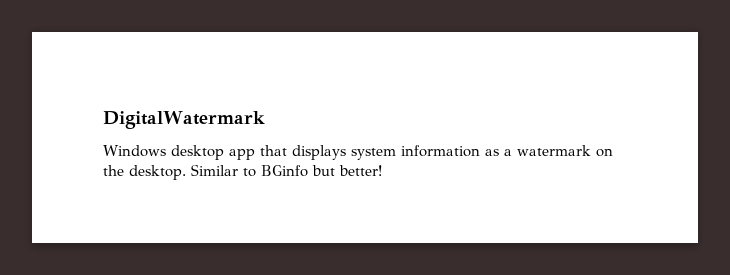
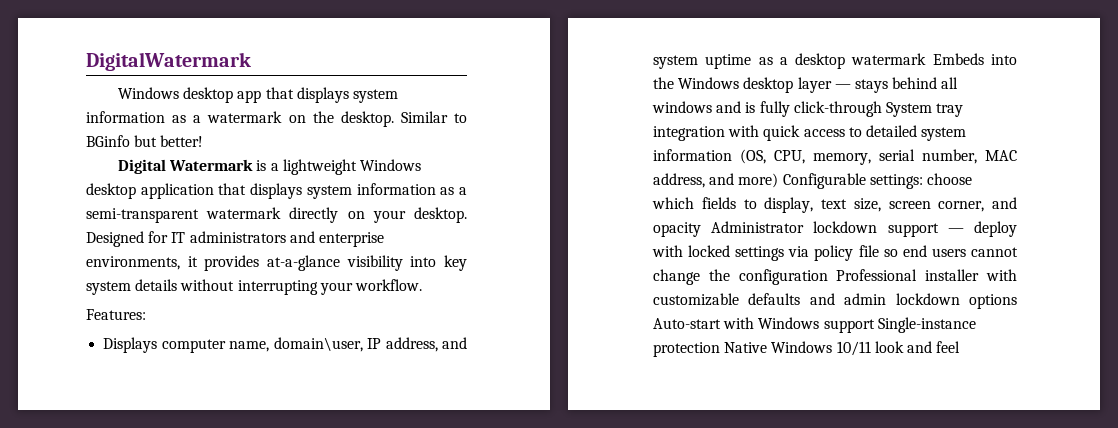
+ Digital Watermark is a lightweight Windows desktop application that displays system information as a semi-transparent watermark directly on your desktop. Designed for IT administrators and enterprise environments, it provides at-a-glance visibility into key system details without interrupting your workflow.
+ Features:
+ Displays computer name, domain\user, IP address, and system uptime as a desktop watermark Embeds into the Windows desktop layer — stays behind all windows and is fully click-through System tray integration with quick access to detailed system information (OS, CPU, memory, serial number, MAC address, and more) Configurable settings: choose which fields to display, text size, screen corner, and opacity Administrator lockdown support — deploy with locked settings via policy file so end users cannot change the configuration Professional installer with customizable defaults and admin lockdown options Auto-start with Windows support Single-instance protection Native Windows 10/11 look and feel

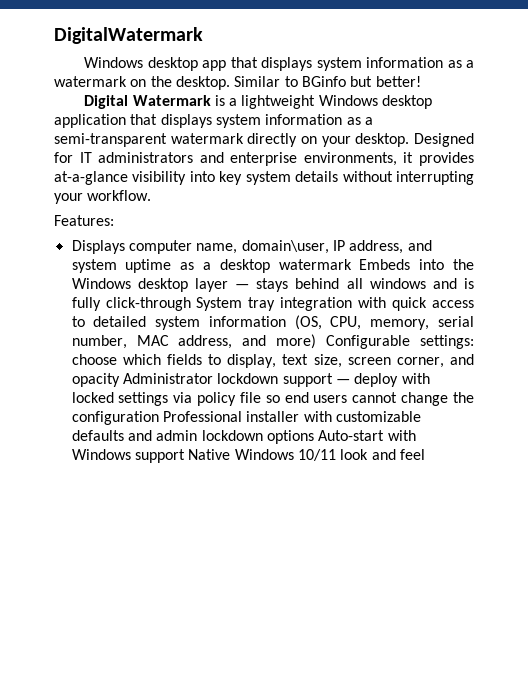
- choose which fields to display, text size, screen corner, and opacity Administrator lockdown support — deploy with locked settings via policy file so end users cannot change the configuration Professional installer with customizable defaults and admin lockdown options Auto-start with Windows support Single-instance protection Native Windows 10/11 look and feel
+ choose which fields to display, text size, screen corner, and opacity Administrator lockdown support — deploy with locked settings via policy file so end users cannot change the configuration Professional installer with customizable defaults and admin lockdown options Auto-start with Windows support Native Windows 10/11 look and feel

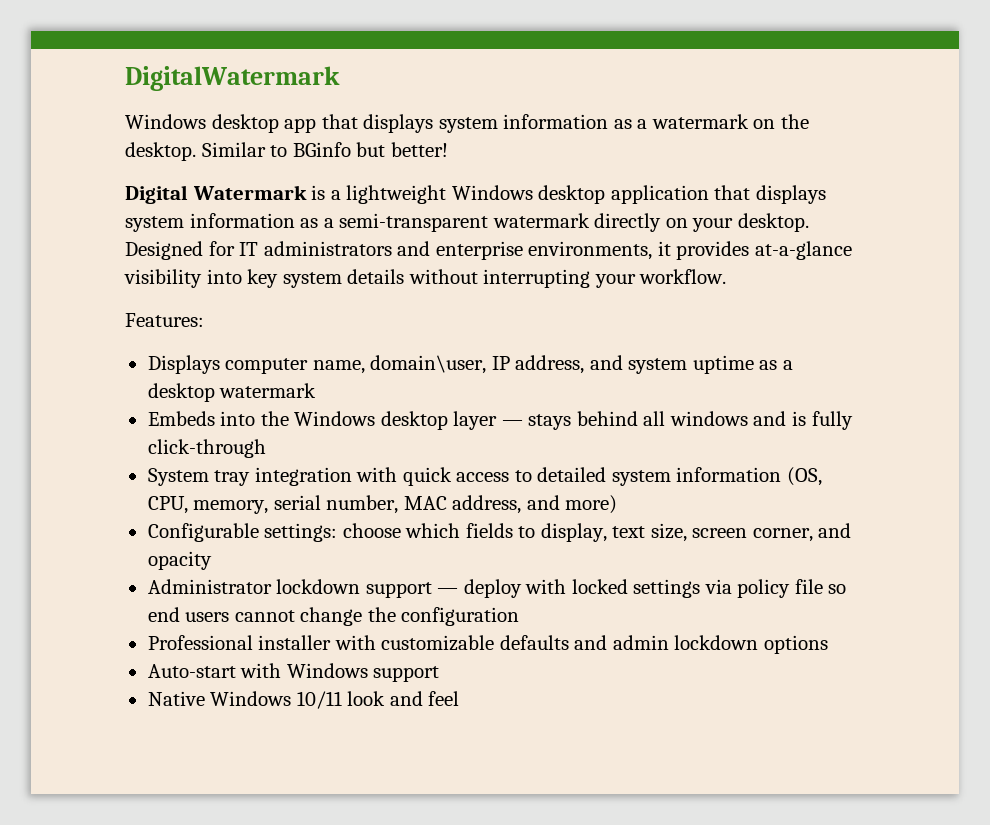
- Displays computer name, domain\user, IP address, and system uptime as a desktop watermark Embeds into the Windows desktop layer — stays behind all windows and is fully click-through System tray integration with quick access to detailed system information (OS, CPU, memory, serial number, MAC address, and more) Configurable settings:
+ Displays computer name, domain\user, IP address, and system uptime as a desktop watermark
+ Embeds into the Windows desktop layer — stays behind all windows and is fully click-through
+ System tray integration with quick access to detailed system information (OS, CPU, memory, serial number, MAC address, and more)
+ Configurable settings:
- choose which fields to display, text size, screen corner, and opacity Administrator lockdown support — deploy with locked settings via policy file so end users cannot change the configuration Professional installer with customizable defaults and admin lockdown options Auto-start with Windows support Native Windows 10/11 look and feel
+ choose which fields to display, text size, screen corner, and opacity
+ Administrator lockdown support — deploy with locked settings via policy file so end users cannot change the configuration
+ Professional installer with customizable defaults and admin lockdown options
+ Auto-start with Windows support
+ Native Windows 10/11 look and feel

